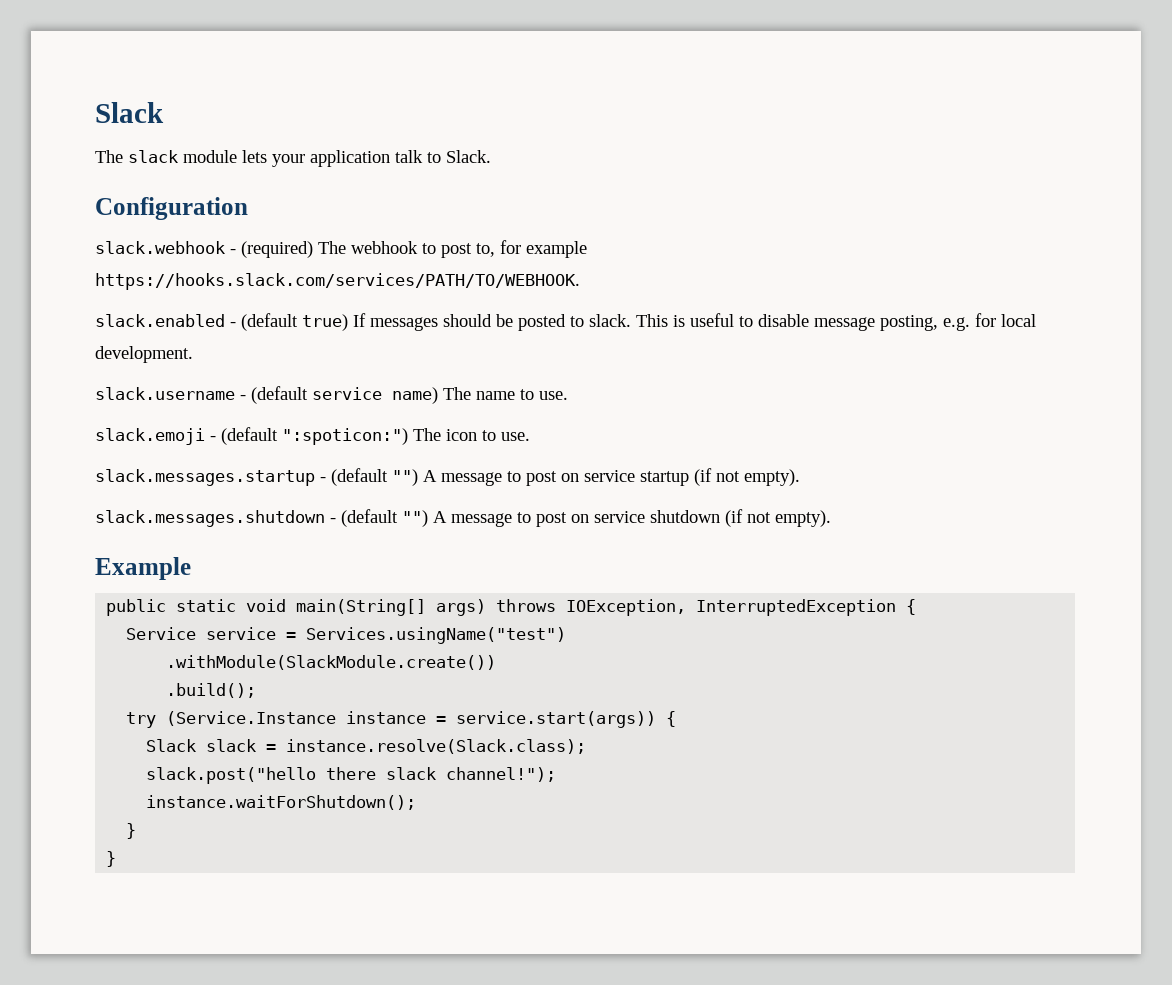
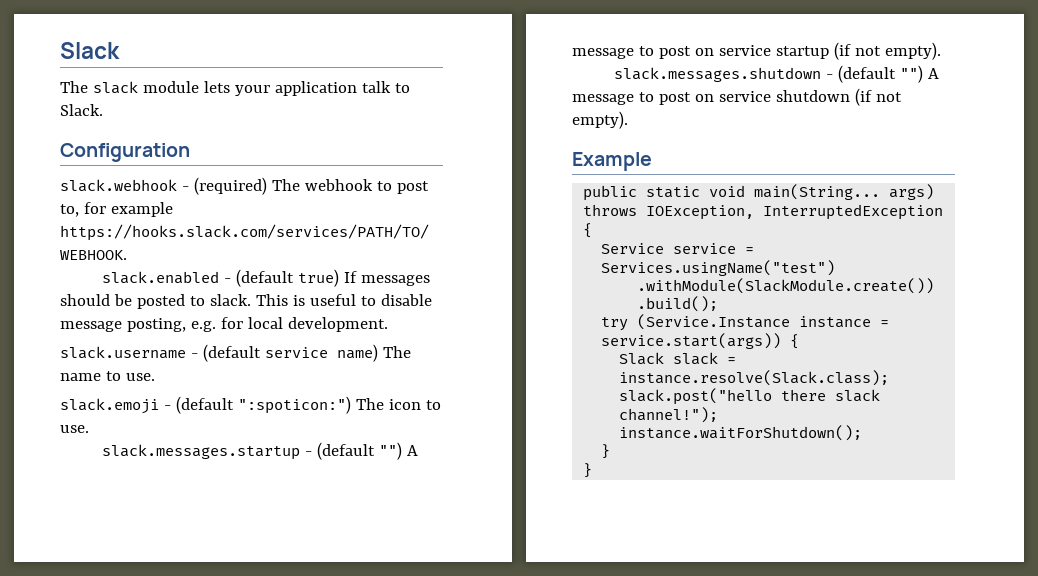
- public static void main(String[] args) throws IOException, InterruptedException {
+ public static void main(String... args) throws IOException, InterruptedException {

